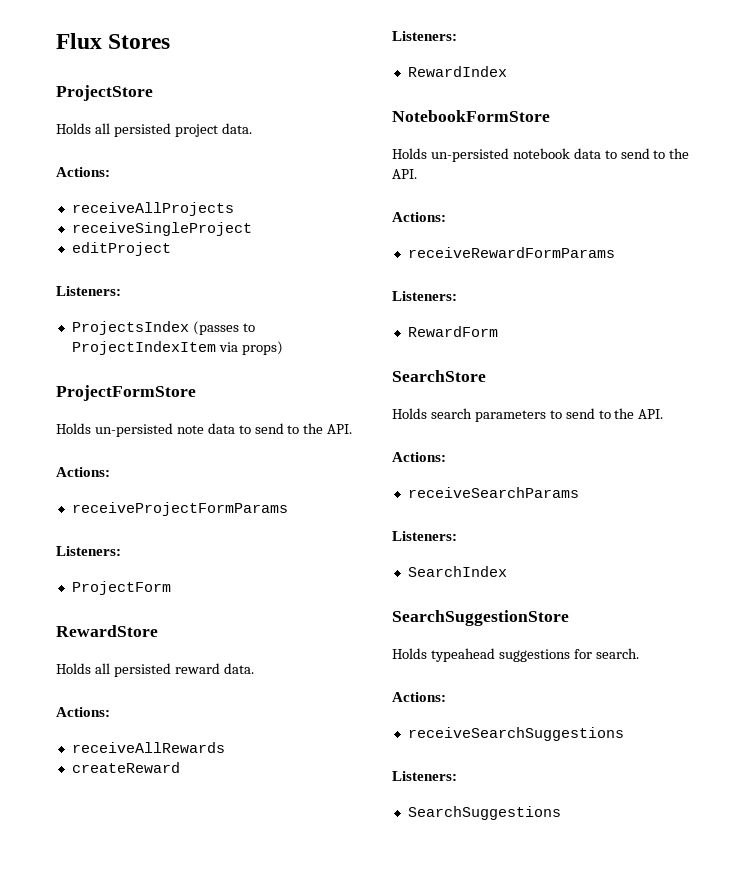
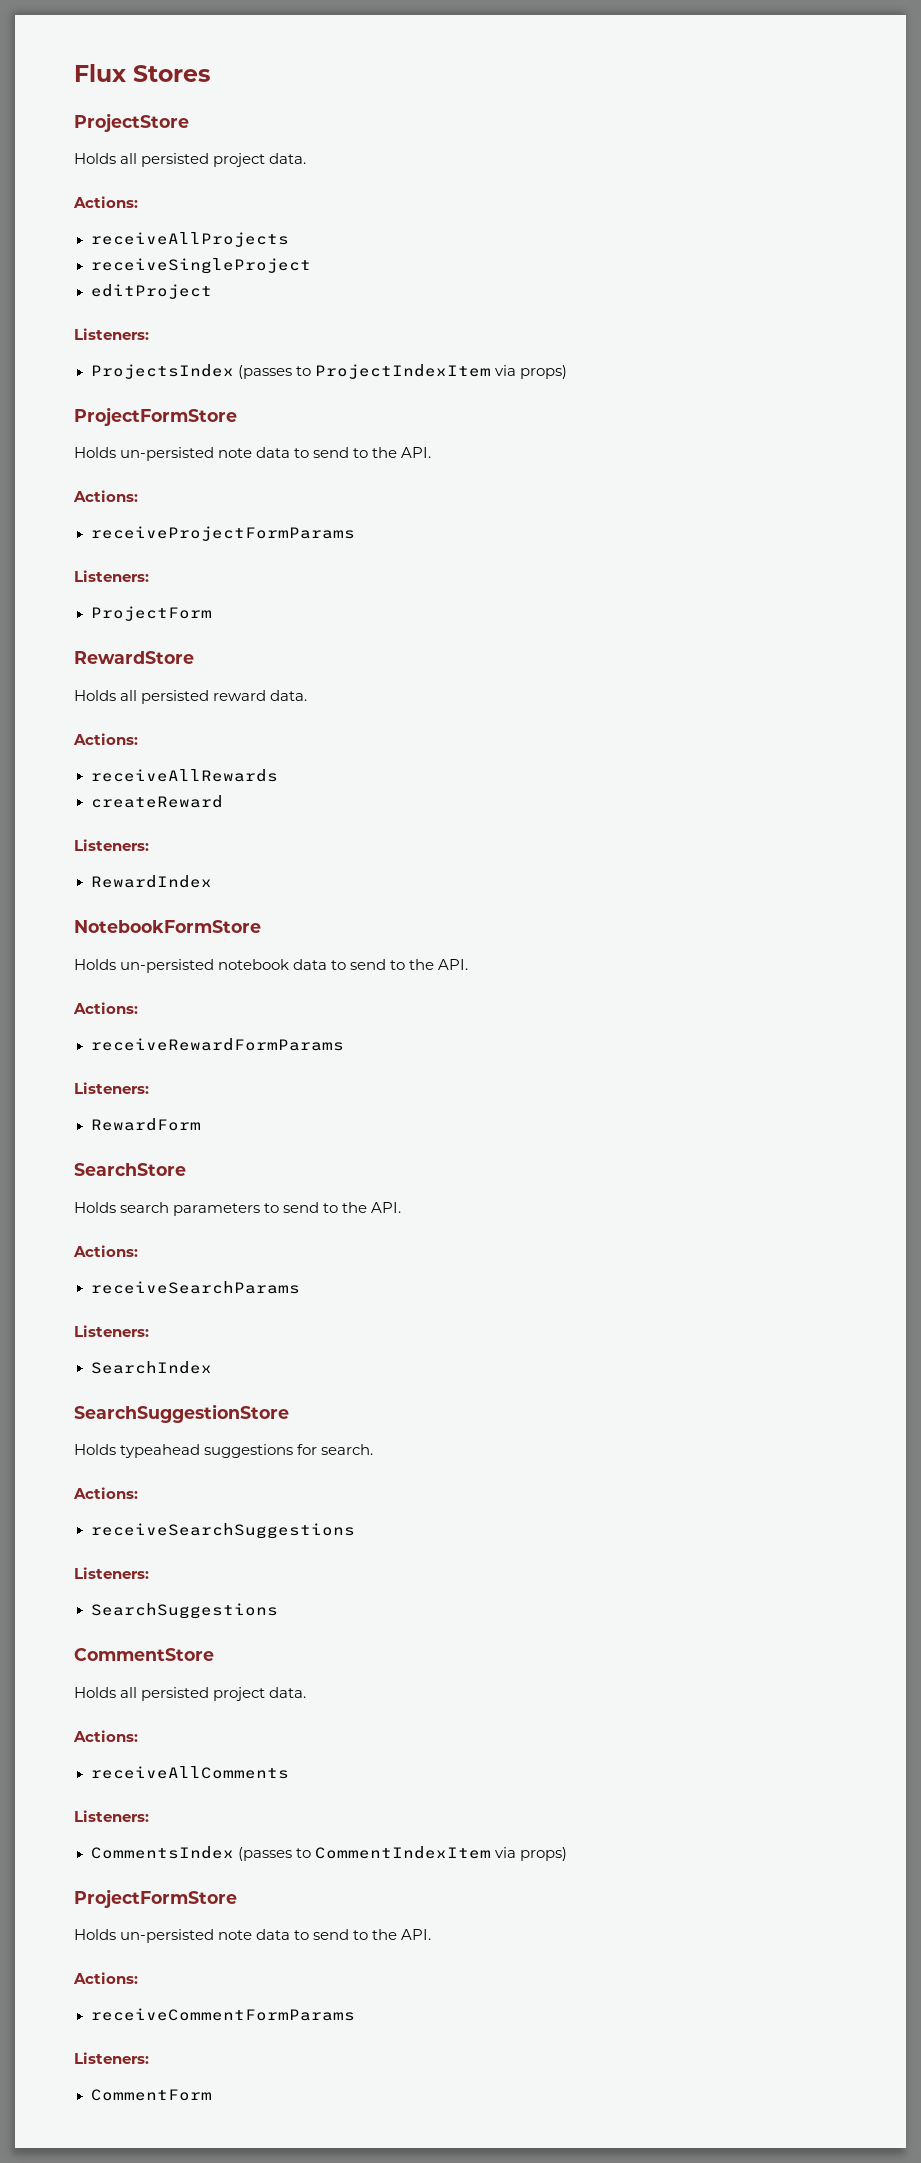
+ CommentStore
+ Holds all persisted project data.
+ Actions:
+ receiveAllComments
+ Listeners:
+ CommentsIndex (passes to CommentIndexItem via props)
+ ProjectFormStore
+ Holds un-persisted note data to send to the API.
+ Actions:
+ receiveCommentFormParams
+ Listeners:
+ CommentForm

